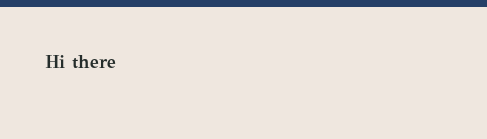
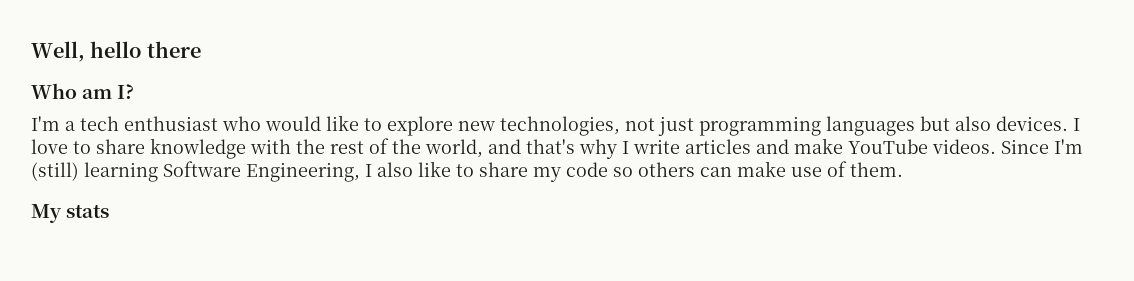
- Hi there
+ Well, hello there
+ Who am I?
+ I'm a tech enthusiast who would like to explore new technologies, not just programming languages but also devices. I love to share knowledge with the rest of the world, and that's why I write articles and make YouTube videos. Since I'm (still) learning Software Engineering, I also like to share my code so others can make use of them.
+ My stats

